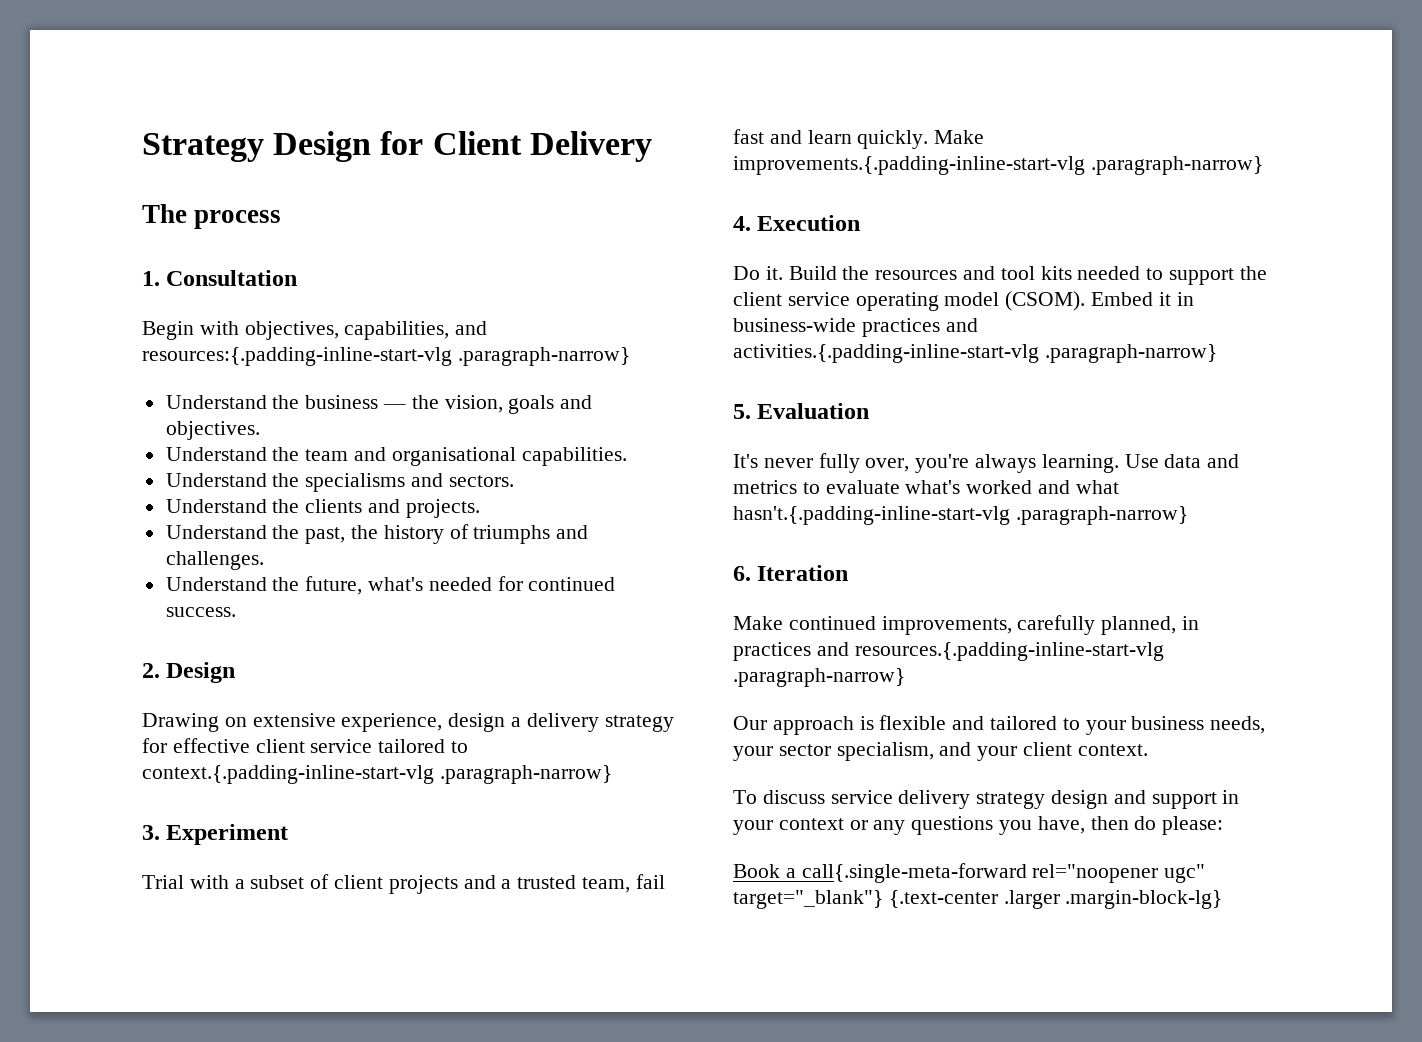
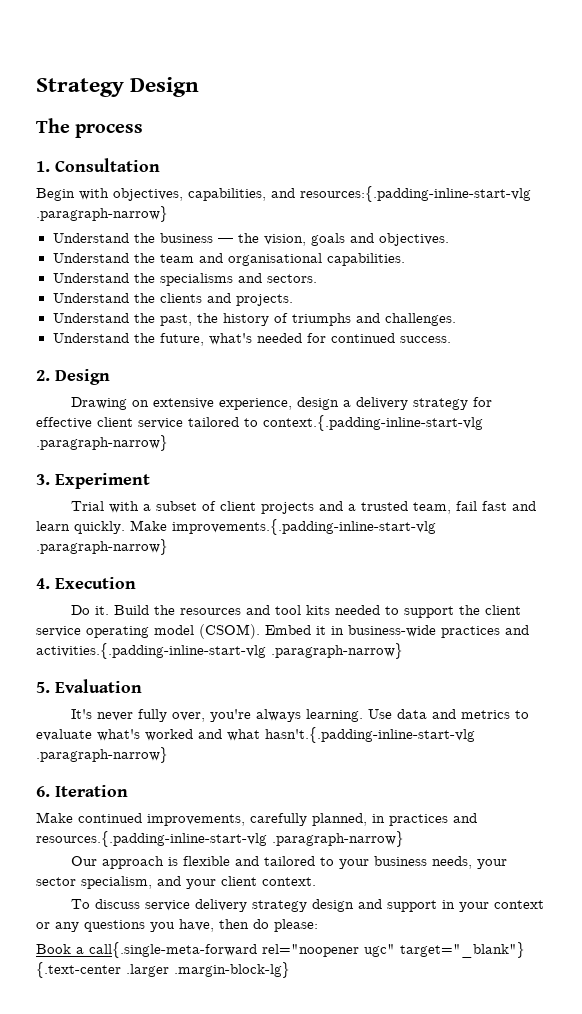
- Strategy Design for Client Delivery
+ Strategy Design

